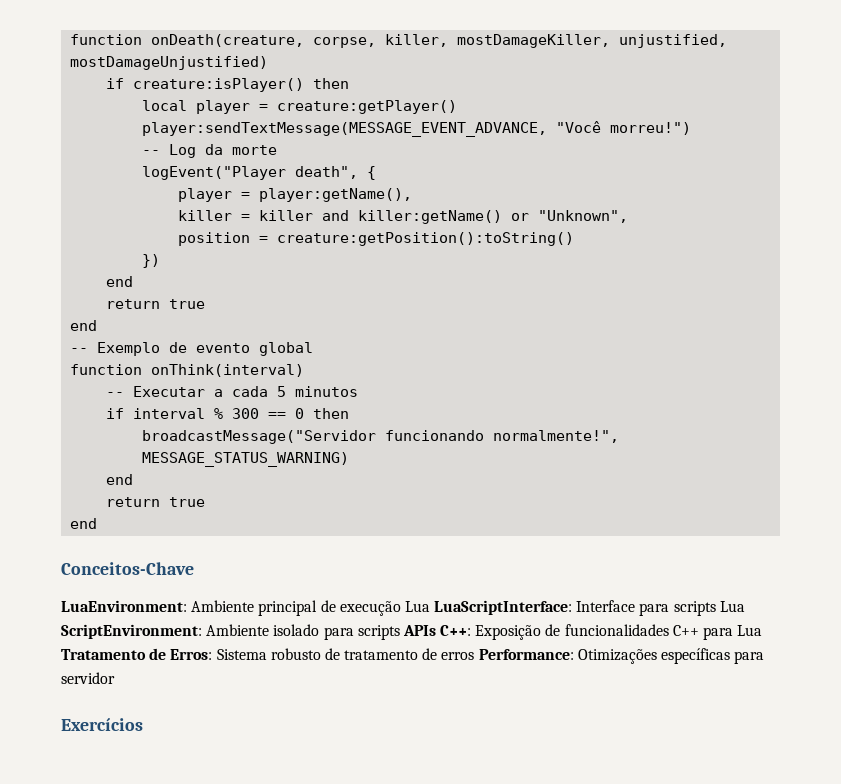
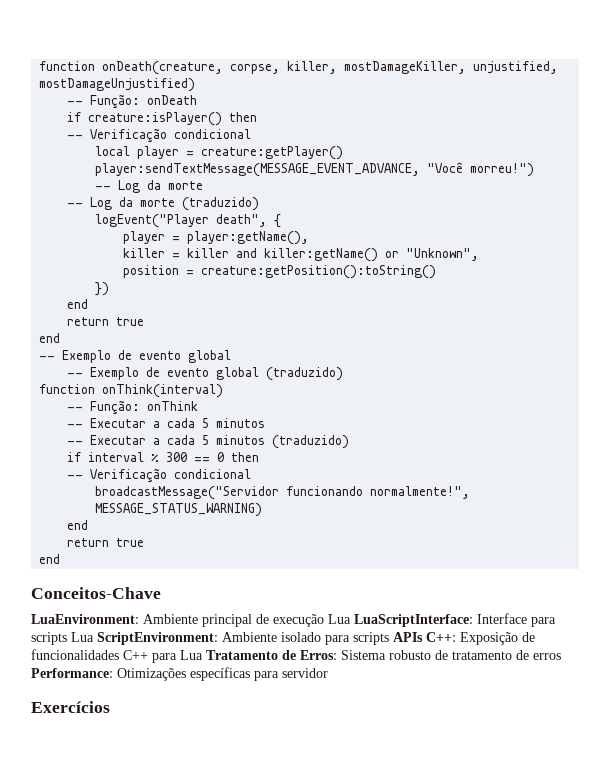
+ -- Função: onDeath
  if creature:isPlayer() then
+ -- Verificação condicional
+ -- Log da morte (traduzido)
+ -- Exemplo de evento global (traduzido)
+ -- Função: onThink
  -- Executar a cada 5 minutos
+ -- Executar a cada 5 minutos (traduzido)
  if interval % 300 == 0 then
+ -- Verificação condicional

